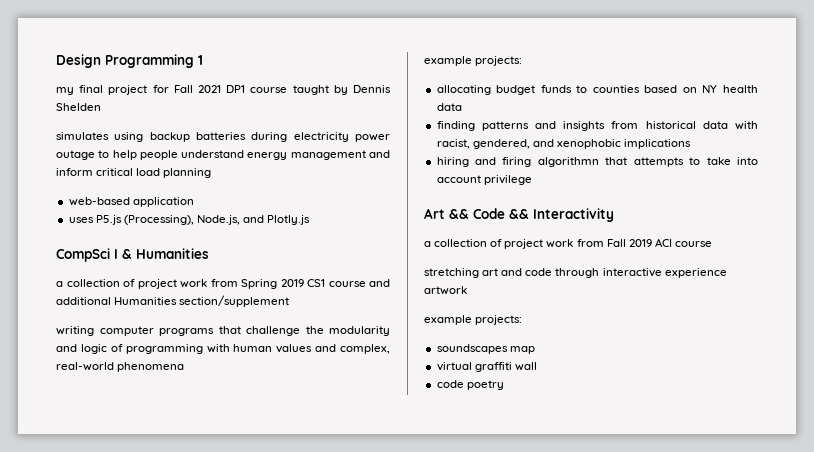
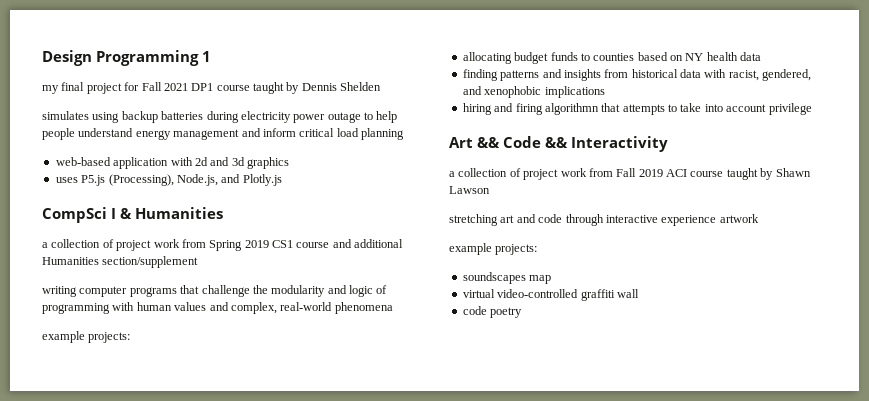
- web-based application
+ web-based application with 2d and 3d graphics
- a collection of project work from Fall 2019 ACI course
+ a collection of project work from Fall 2019 ACI course taught by Shawn Lawson
- virtual graffiti wall
+ virtual video-controlled graffiti wall

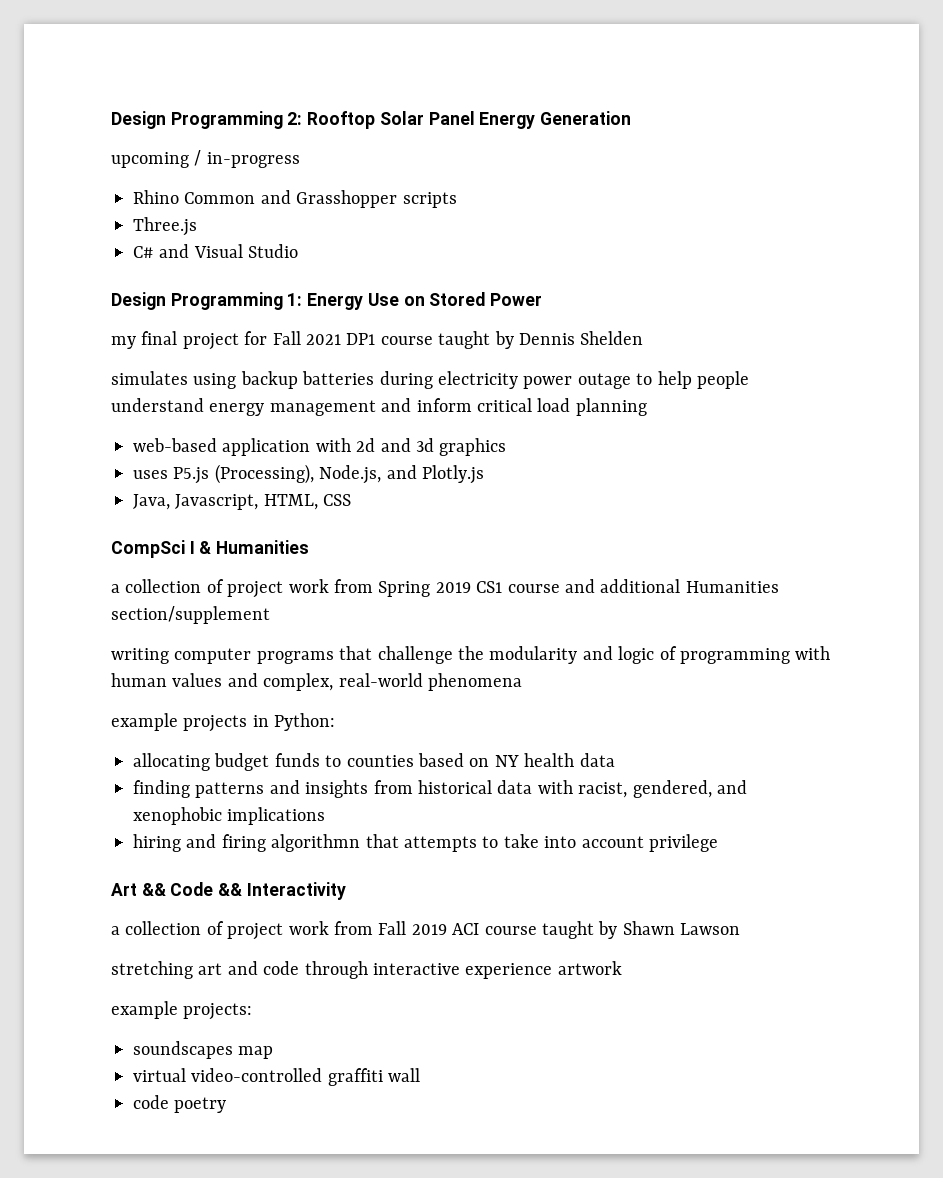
- Design Programming 1
+ Design Programming 2: Rooftop Solar Panel Energy Generation
+ upcoming / in-progress
+ Rhino Common and Grasshopper scripts
+ Three.js
+ C# and Visual Studio
+ Design Programming 1: Energy Use on Stored Power
+ Java, Javascript, HTML, CSS
  writing computer programs that challenge the modularity and logic of programming with human values and complex, real-world phenomena
- example projects:
+ example projects in Python:

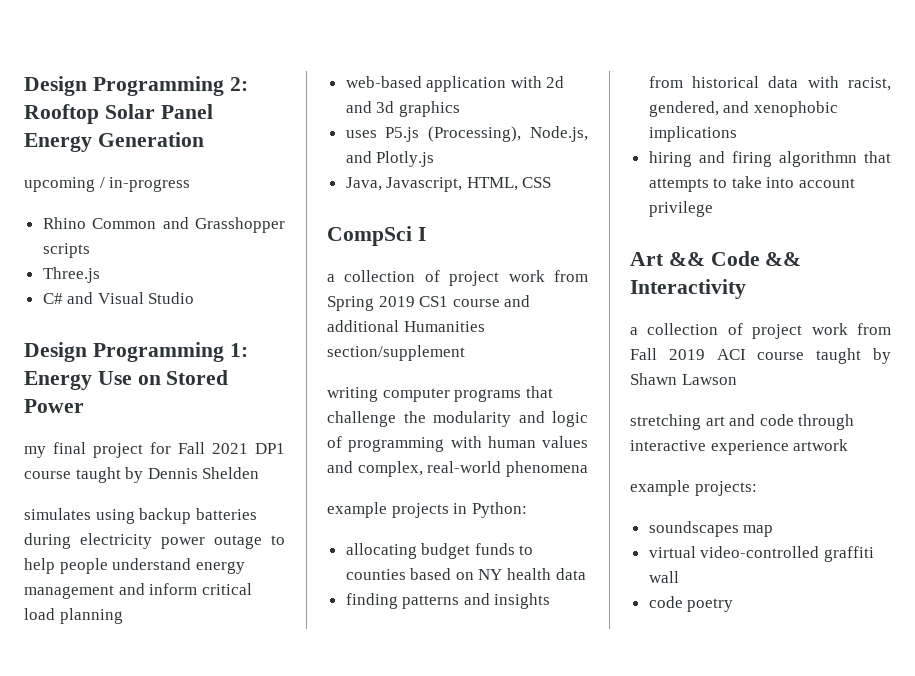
- CompSci I & Humanities
+ CompSci I

